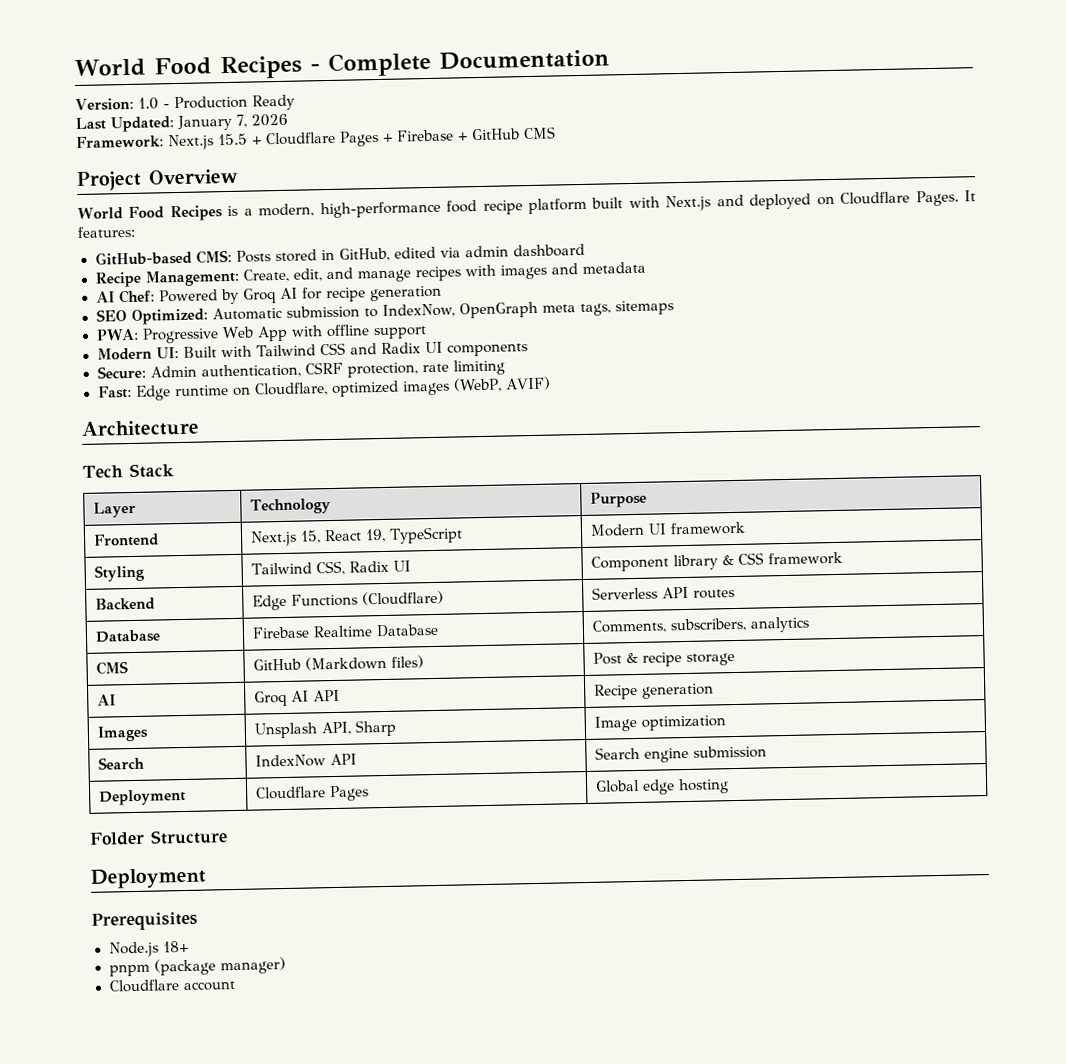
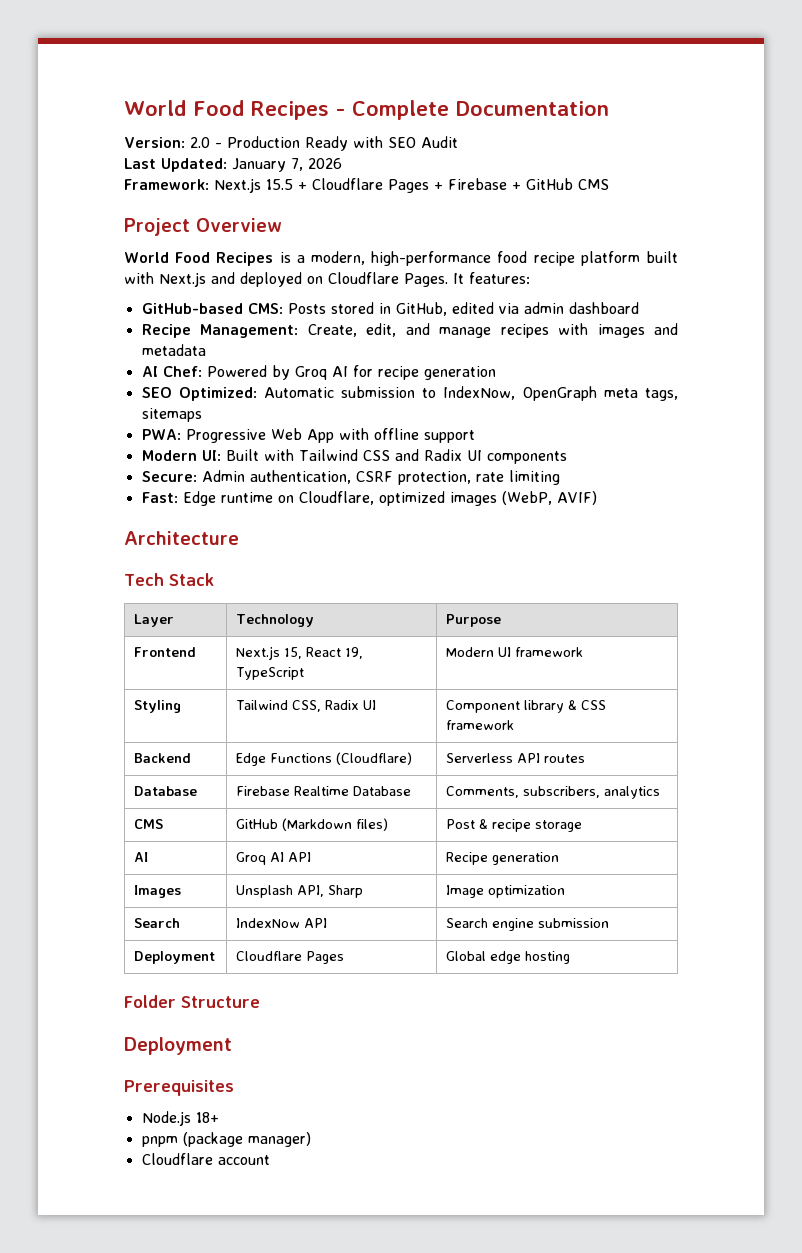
- Version: 1.0 - Production Ready
+ Version: 2.0 - Production Ready with SEO Audit

